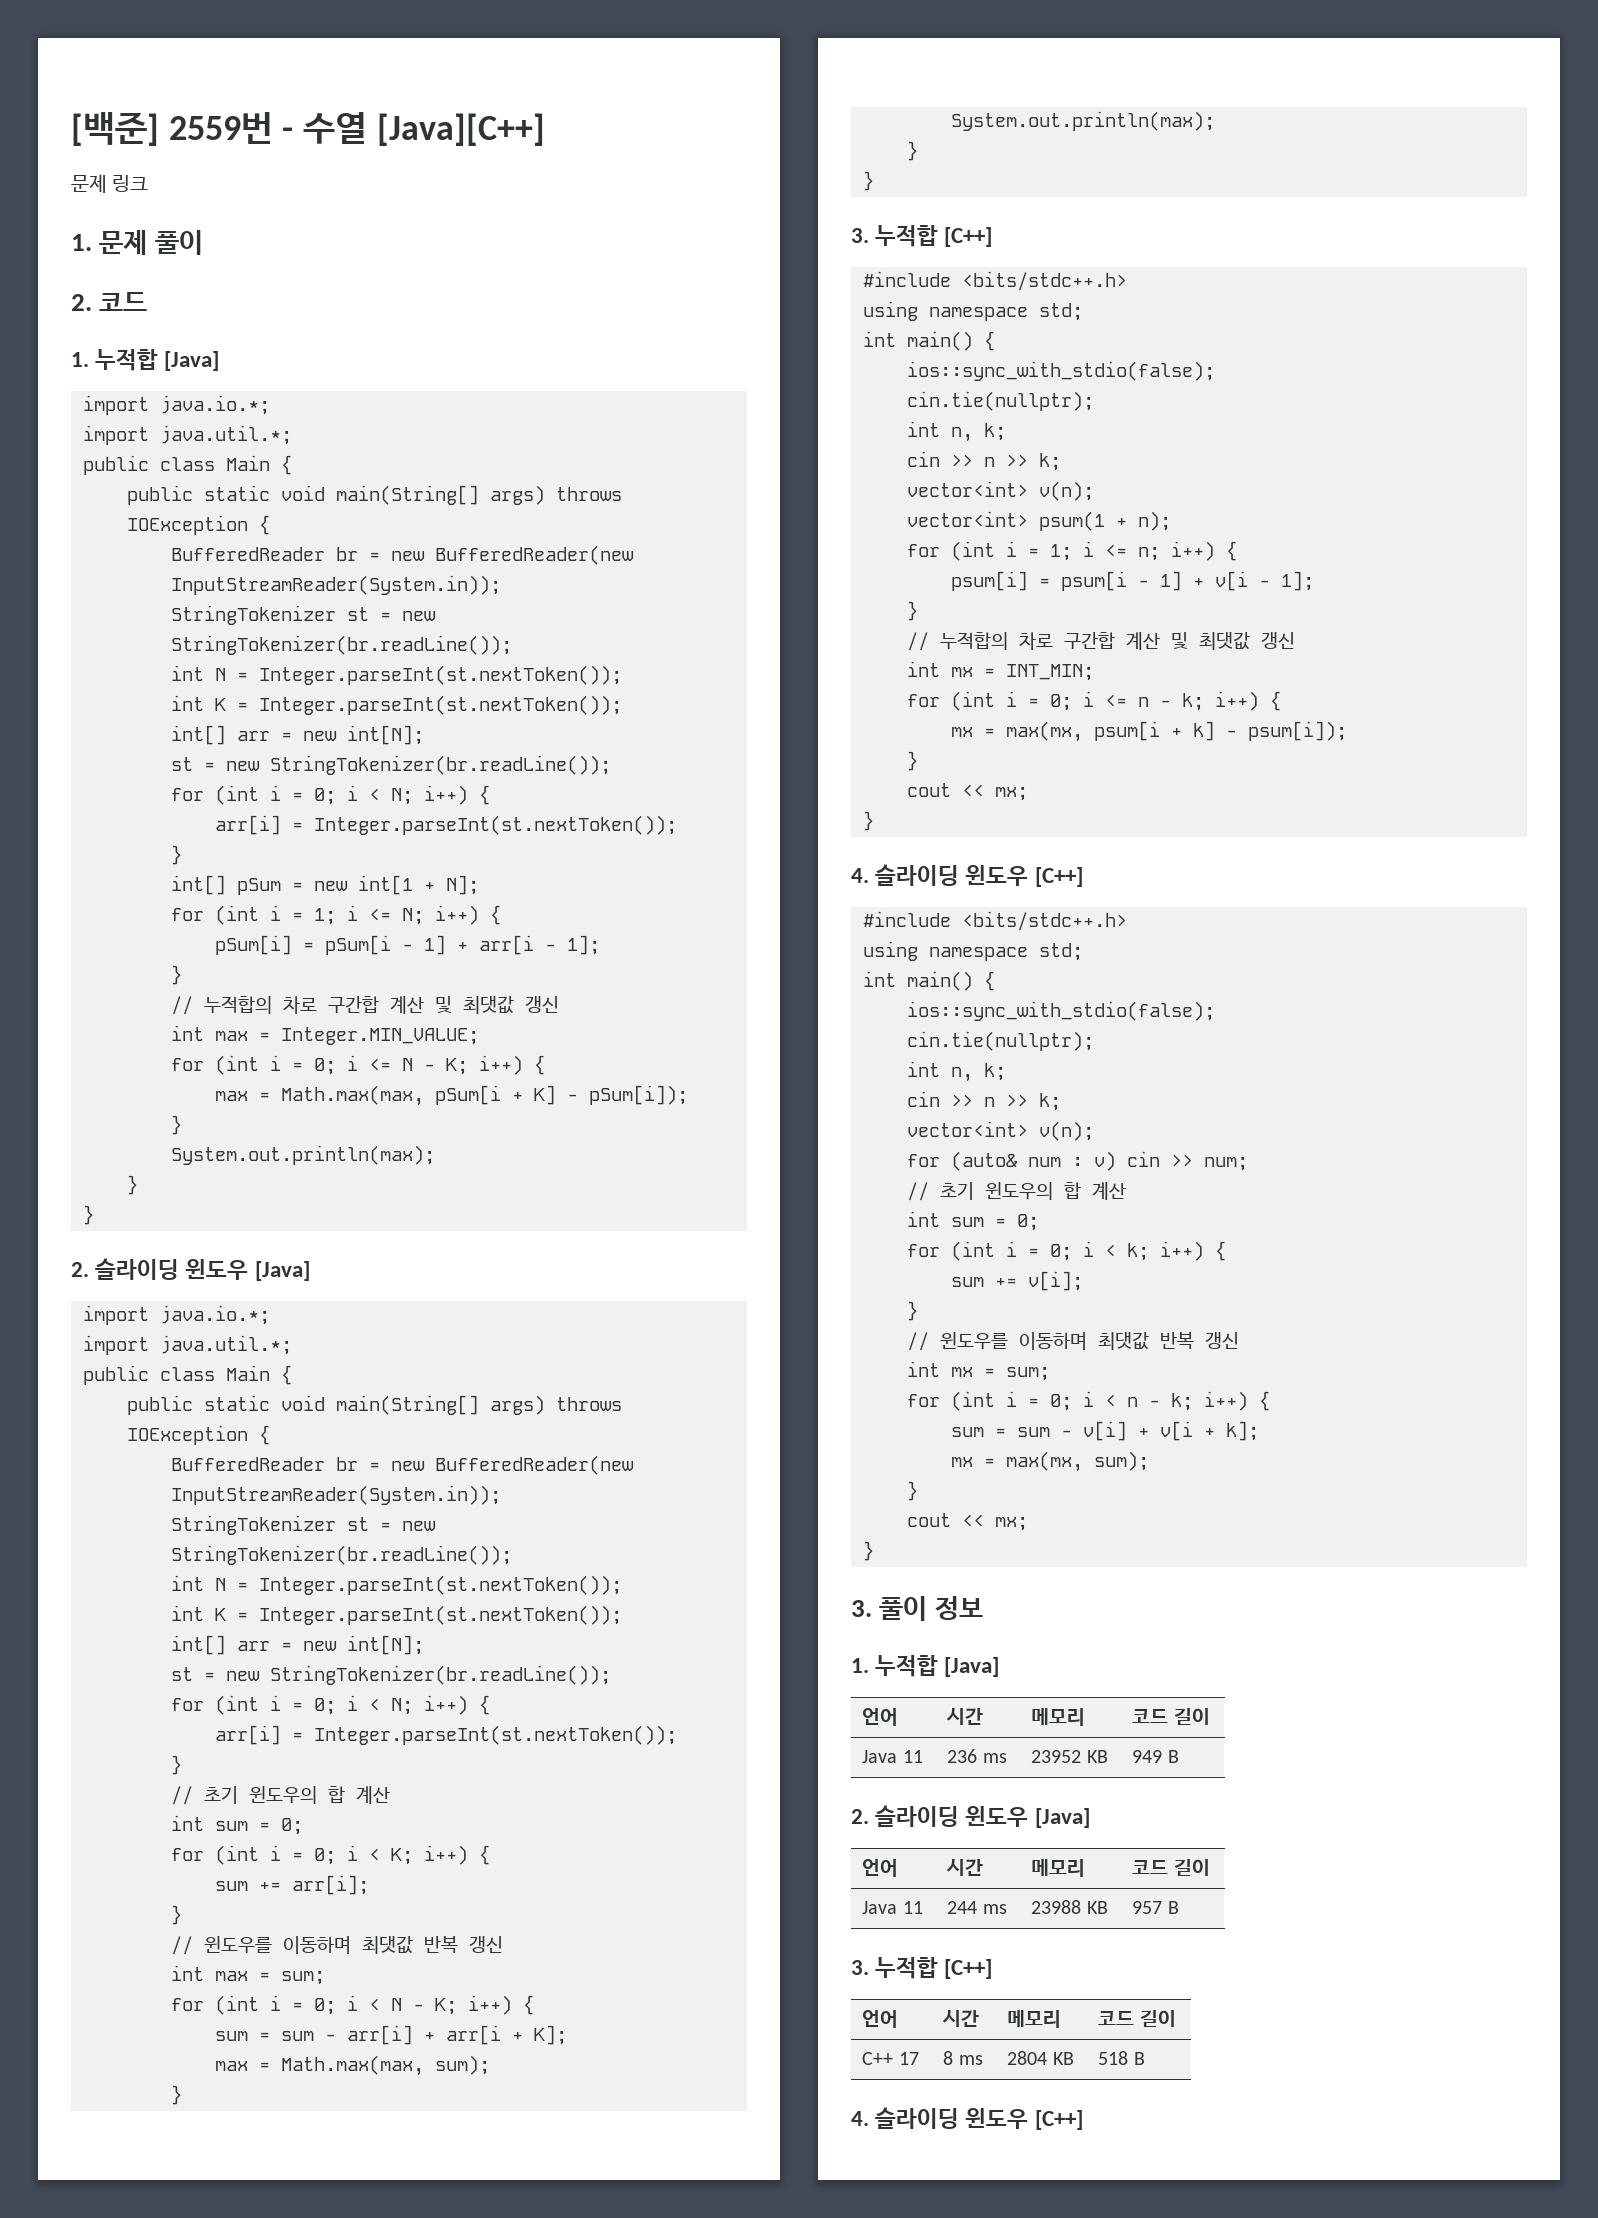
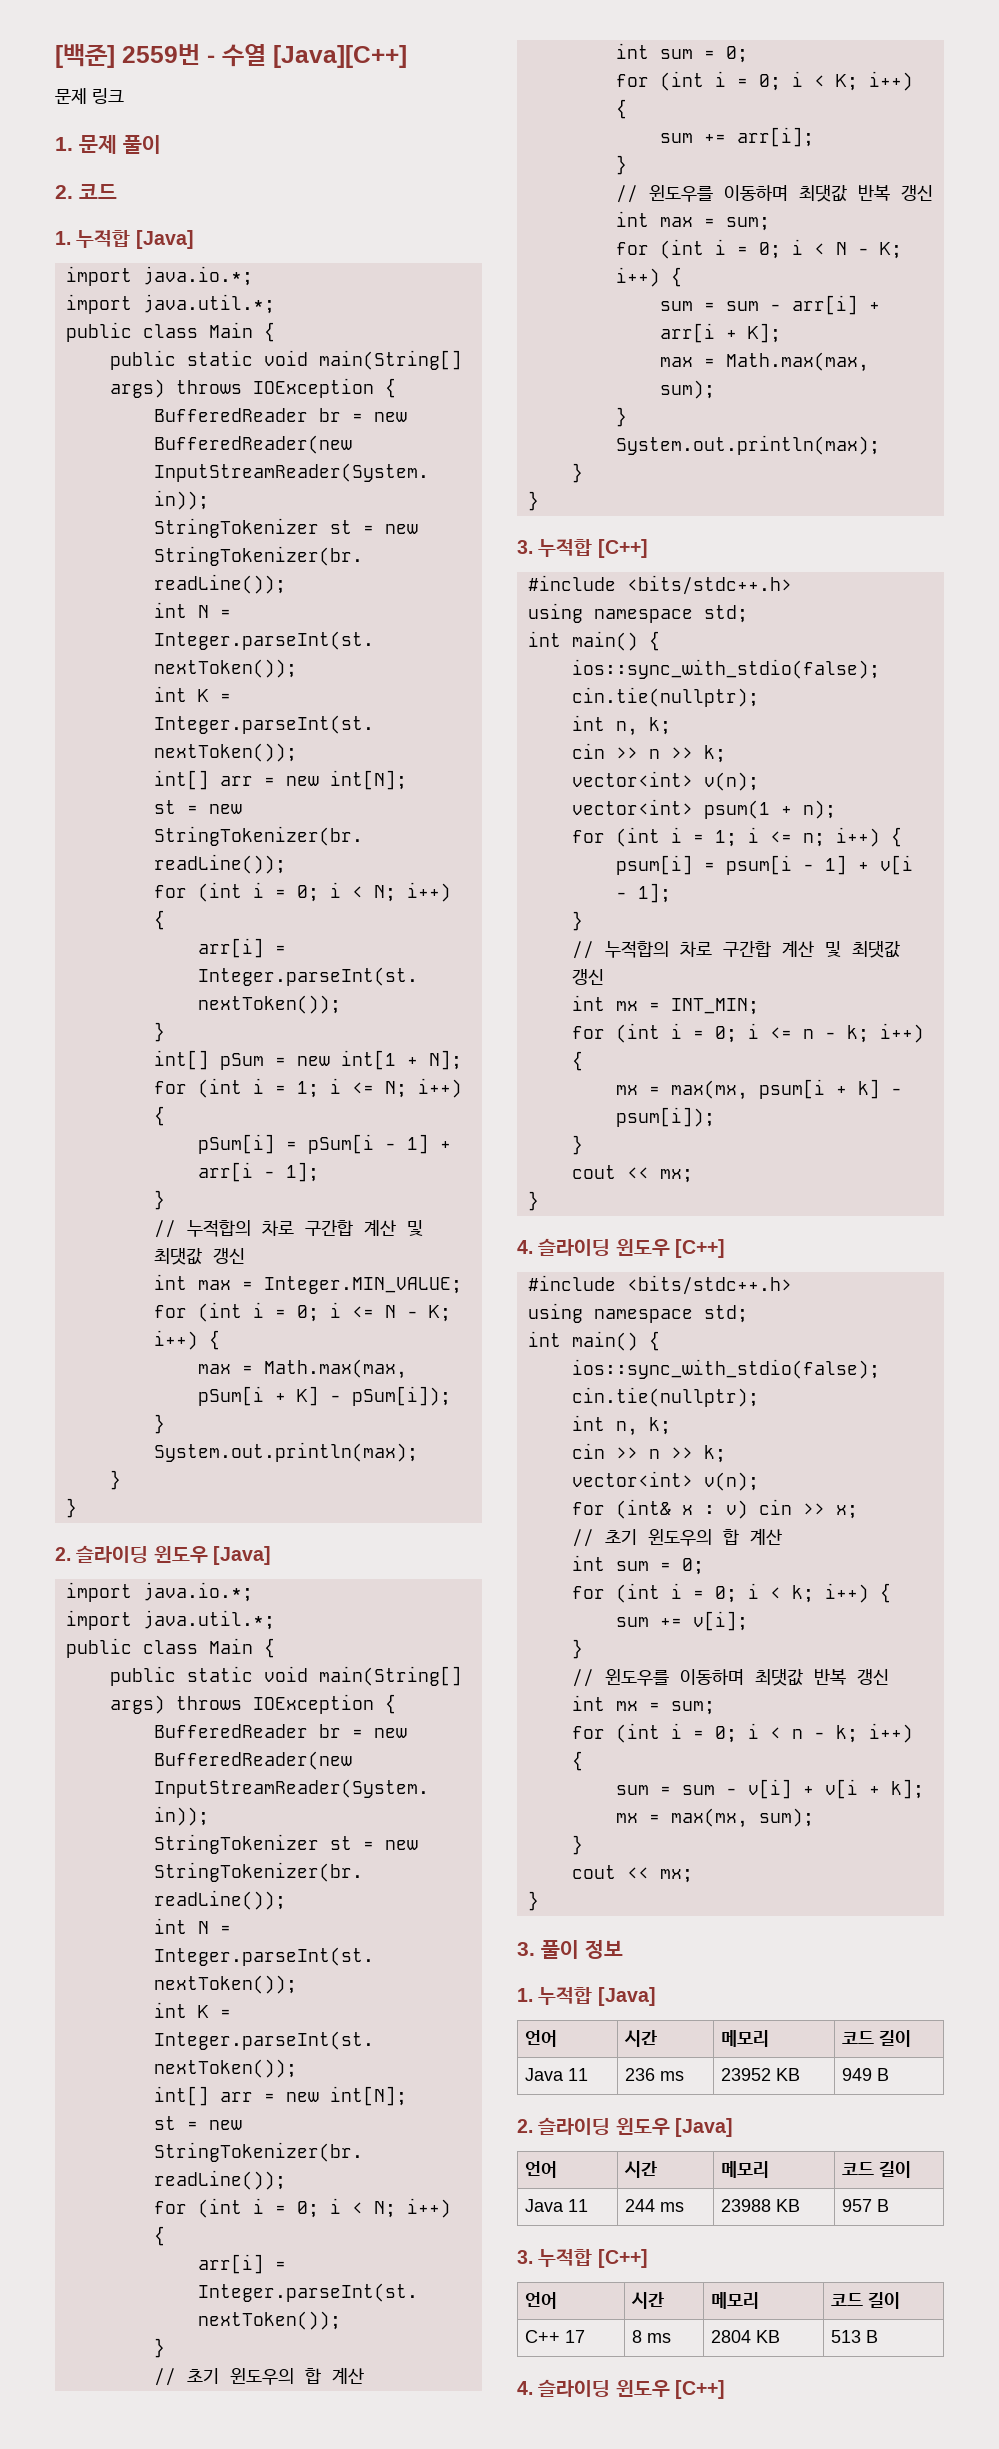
- for (auto& num : v) cin >> num;
+ for (int& x : v) cin >> x;
- C++ 17 | 8 ms | 2804 KB | 518 B
+ C++ 17 | 8 ms | 2804 KB | 513 B

